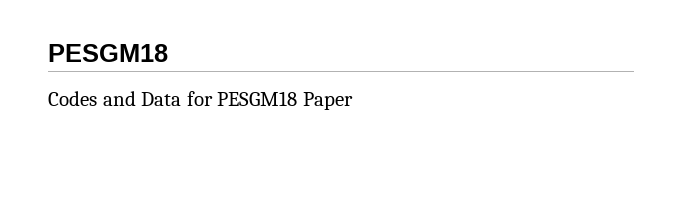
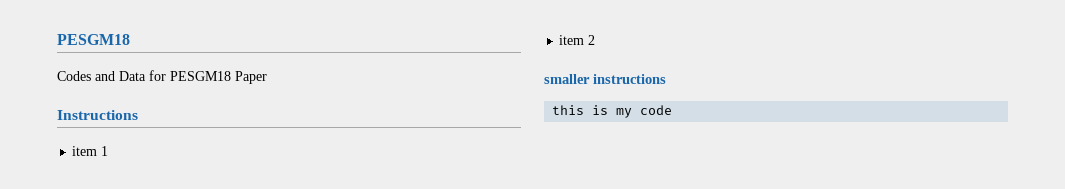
+ Instructions
+ item 1
+ item 2
+ smaller instructions
+ this is my code

